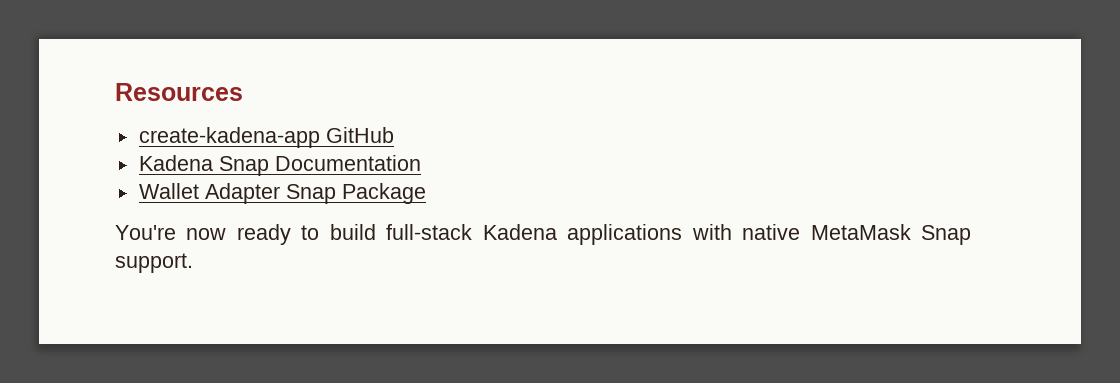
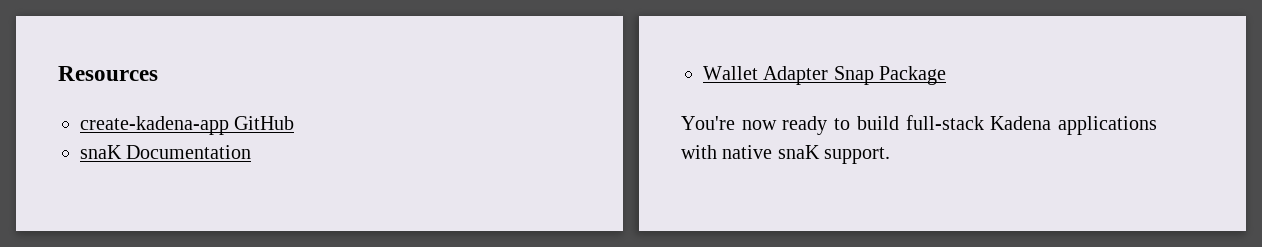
- Kadena Snap Documentation
+ snaK Documentation
- You're now ready to build full-stack Kadena applications with native MetaMask Snap support.
+ You're now ready to build full-stack Kadena applications with native snaK support.

